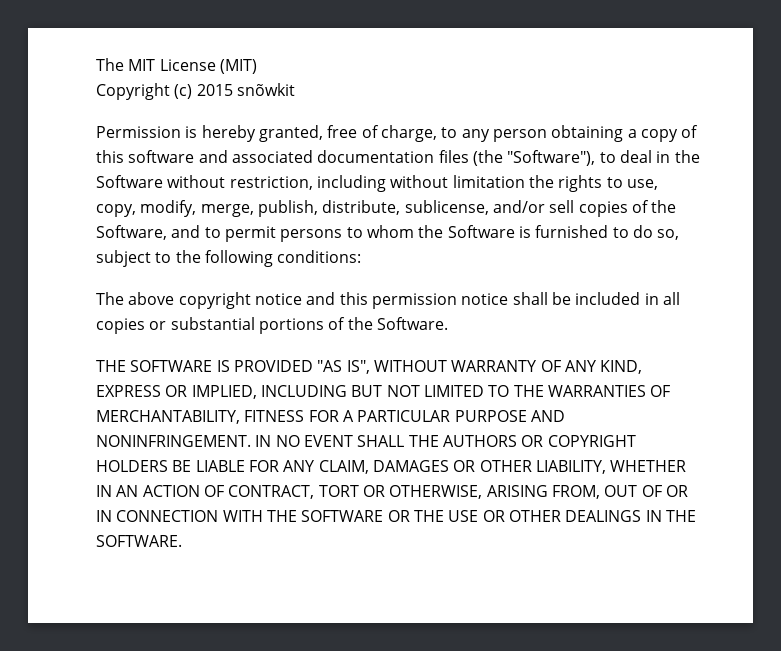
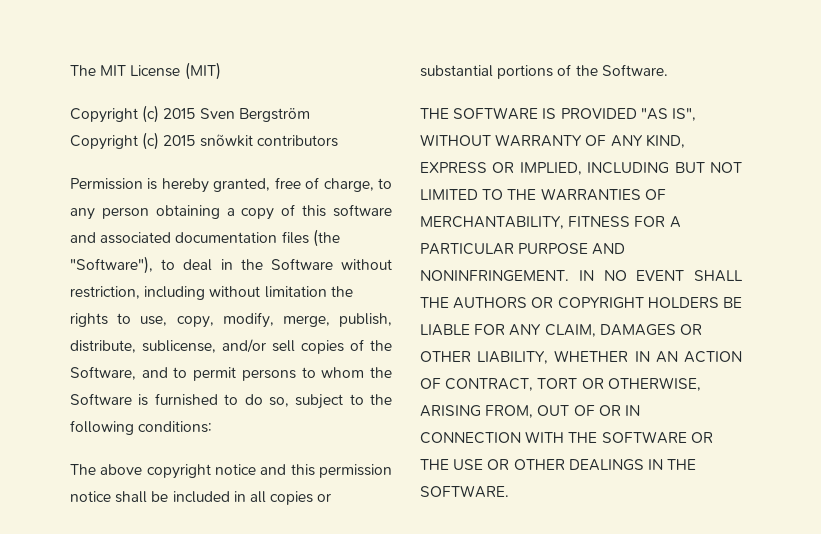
+ Copyright (c) 2015 Sven Bergström
- Copyright (c) 2015 snõwkit
+ Copyright (c) 2015 snõwkit contributors

